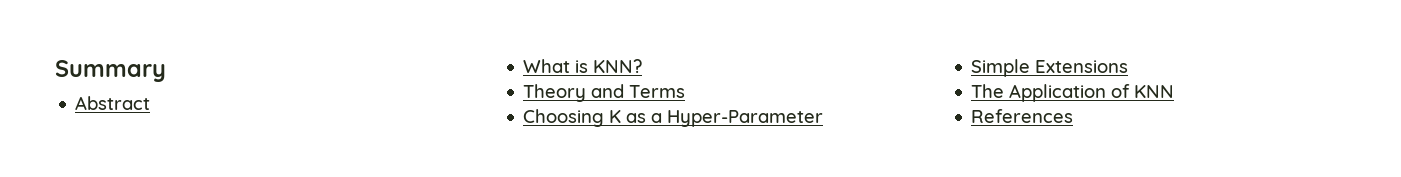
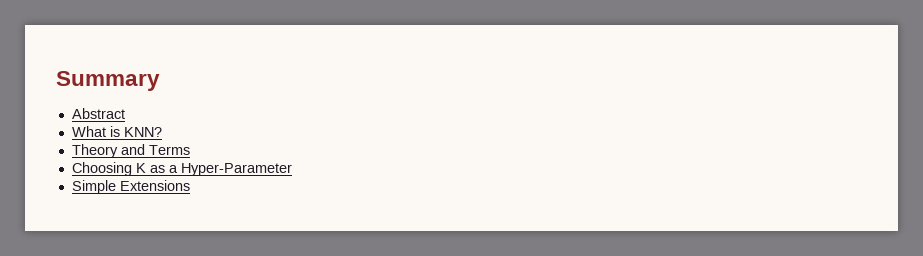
- The Application of KNN
- References

